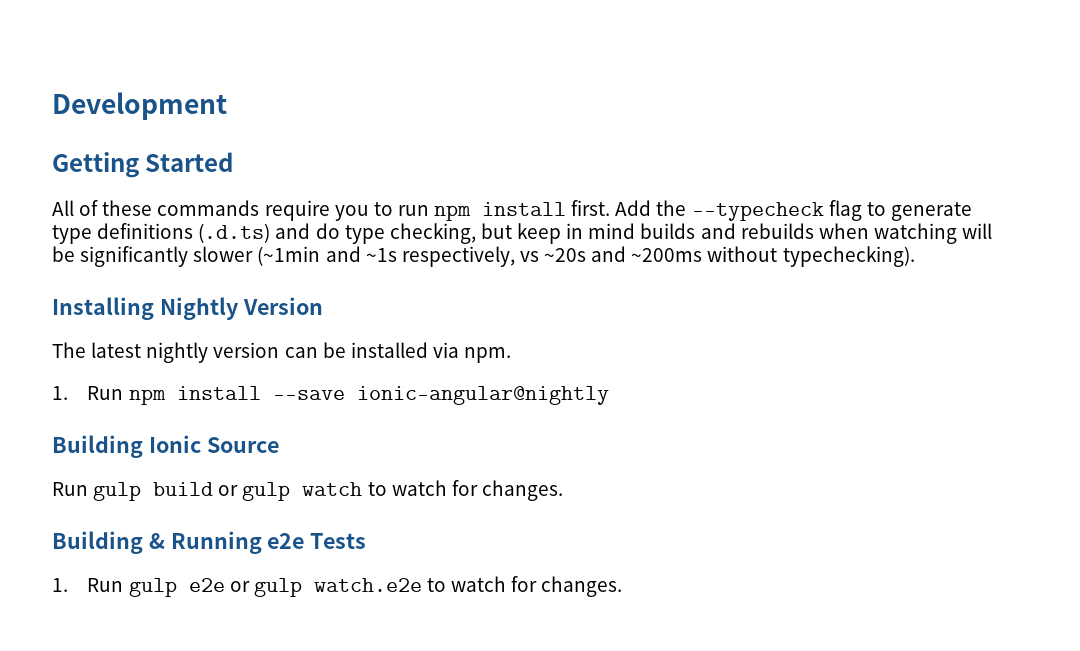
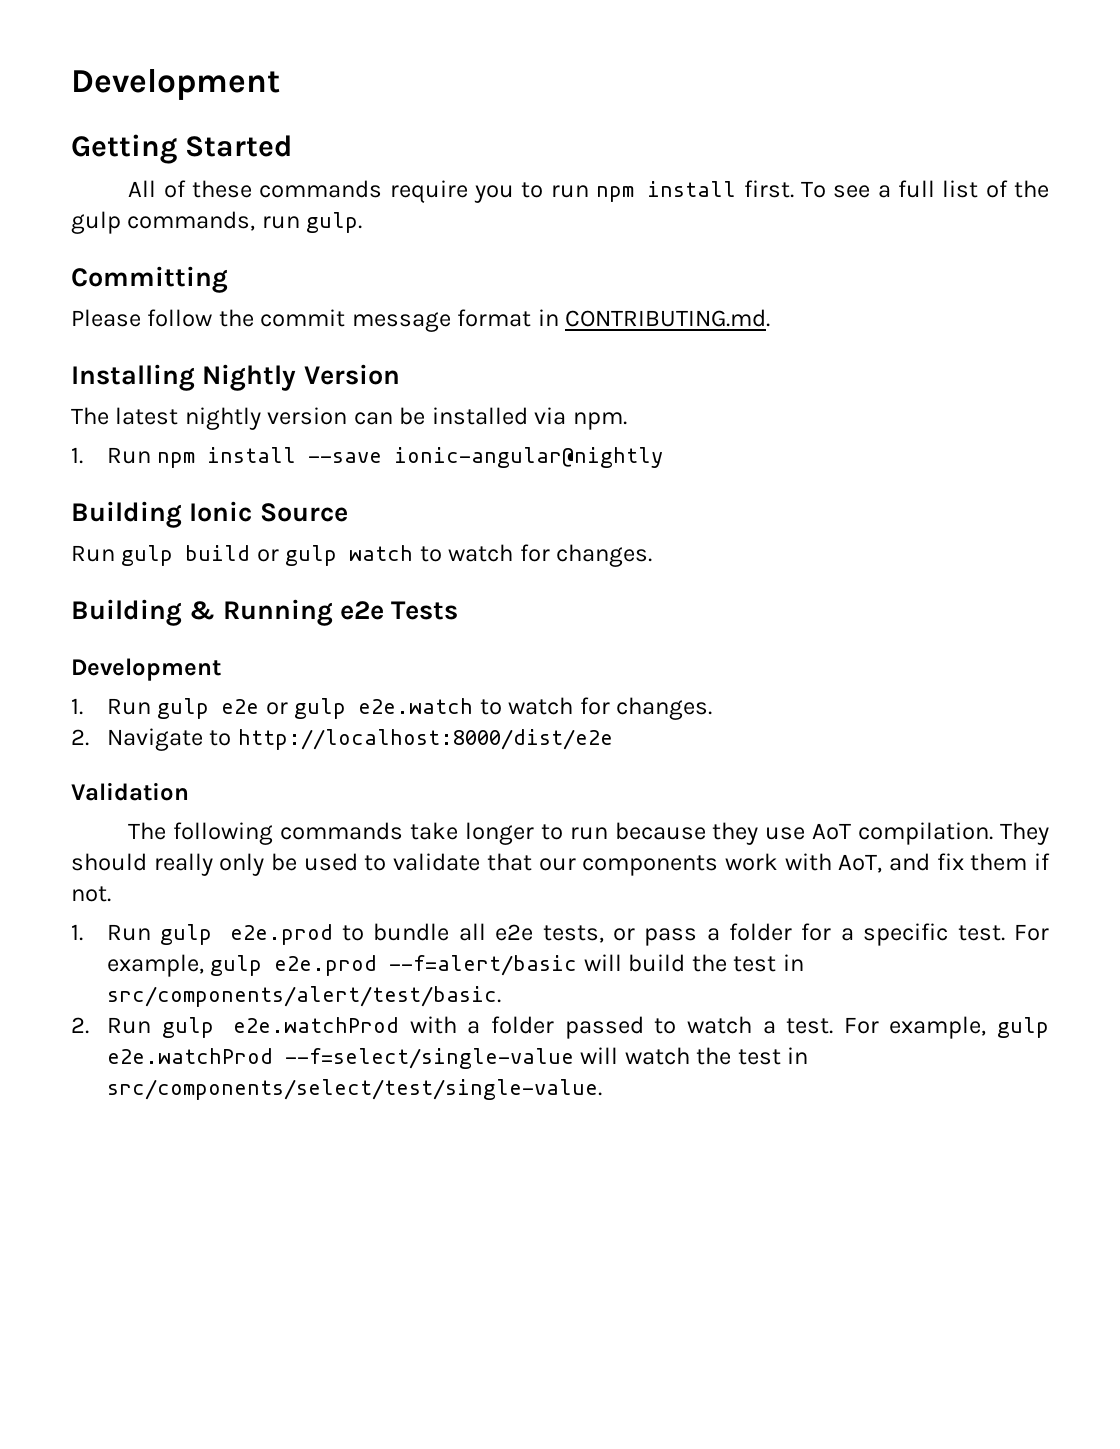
- Add the --typecheck flag to generate type definitions (.d.ts) and do type checking, but keep in mind builds and rebuilds when watching will be significantly slower (~1min and ~1s respectively, vs ~20s and ~200ms without typechecking).
+ To see a full list of the gulp commands, run gulp.
+ Committing
+ Please follow the commit message format in CONTRIBUTING.md.
  Building & Running e2e Tests
+ Development
- 1. Run gulp e2e or gulp watch.e2e to watch for changes.
+ 1. Run gulp e2e or gulp e2e.watch to watch for changes.
+ 2. Navigate to http://localhost:8000/dist/e2e
+ Validation
+ The following commands take longer to run because they use AoT compilation. They should really only be used to validate that our components work with AoT, and fix them if not.
+ 1. Run gulp e2e.prod to bundle all e2e tests, or pass a folder for a specific test. For example, gulp e2e.prod --f=alert/basic will build the test in src/components/alert/test/basic.
+ 2. Run gulp e2e.watchProd with a folder passed to watch a test. For example, gulp e2e.watchProd --f=select/single-value will watch the test in src/components/select/test/single-value.

